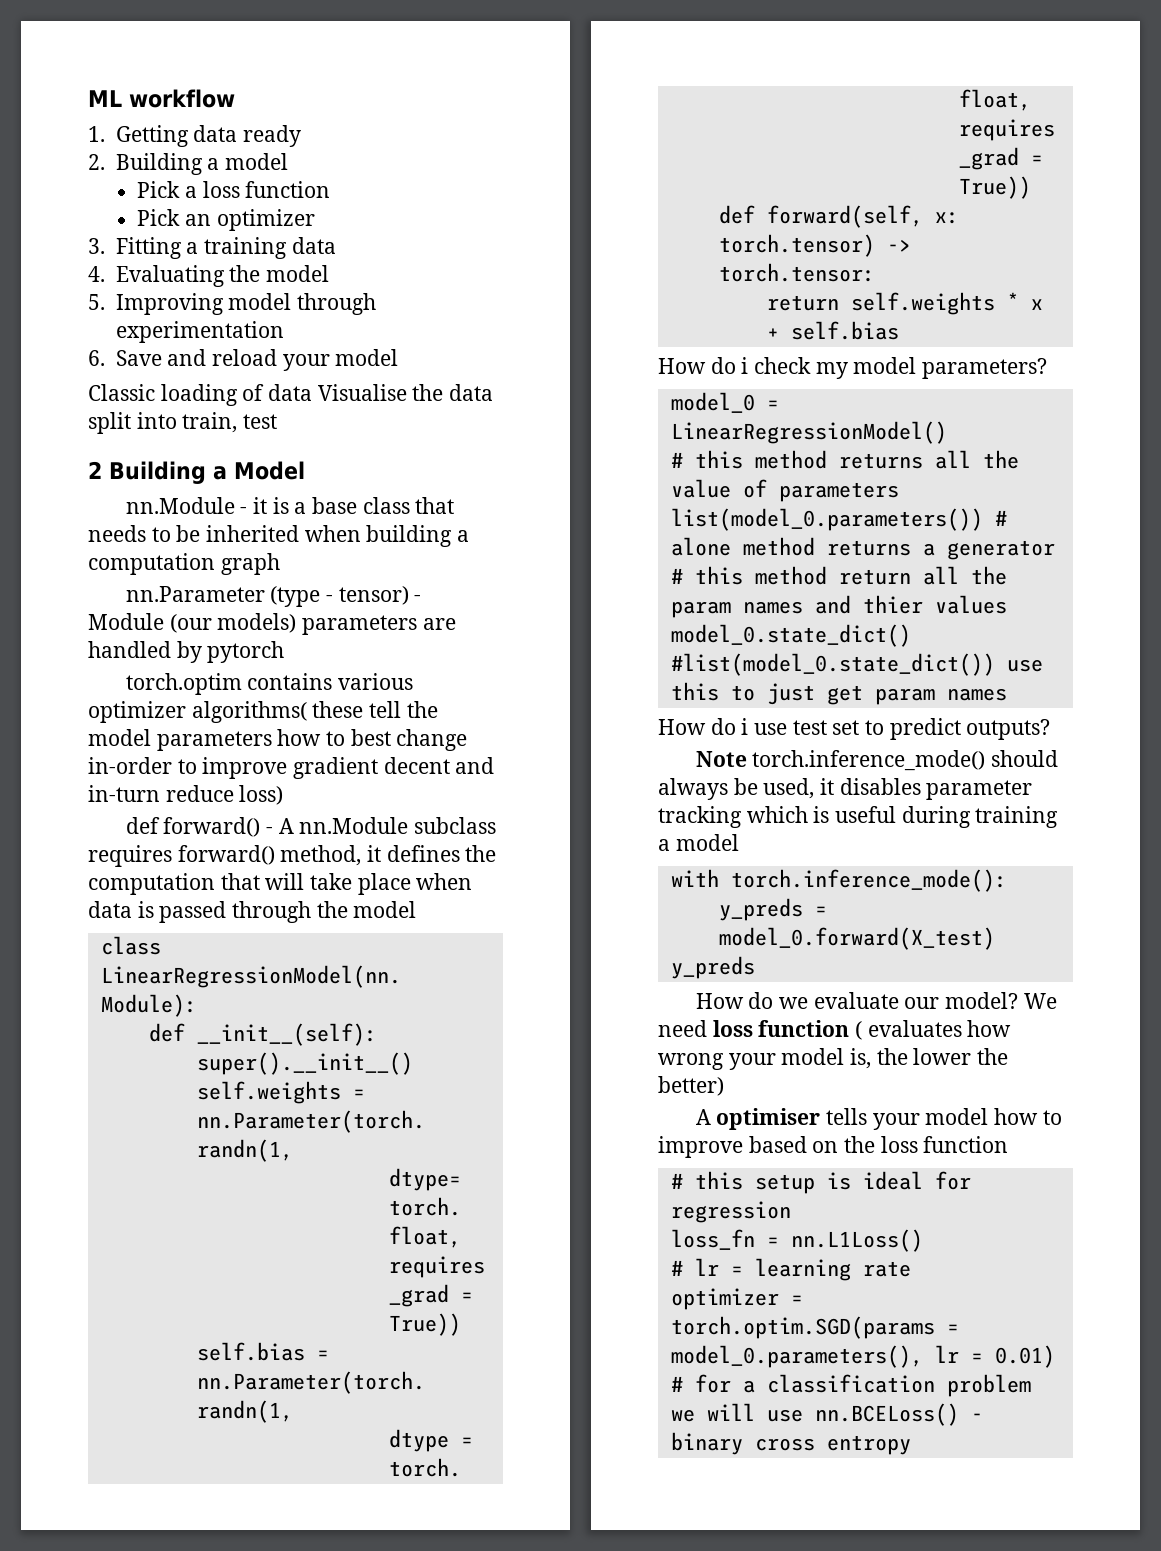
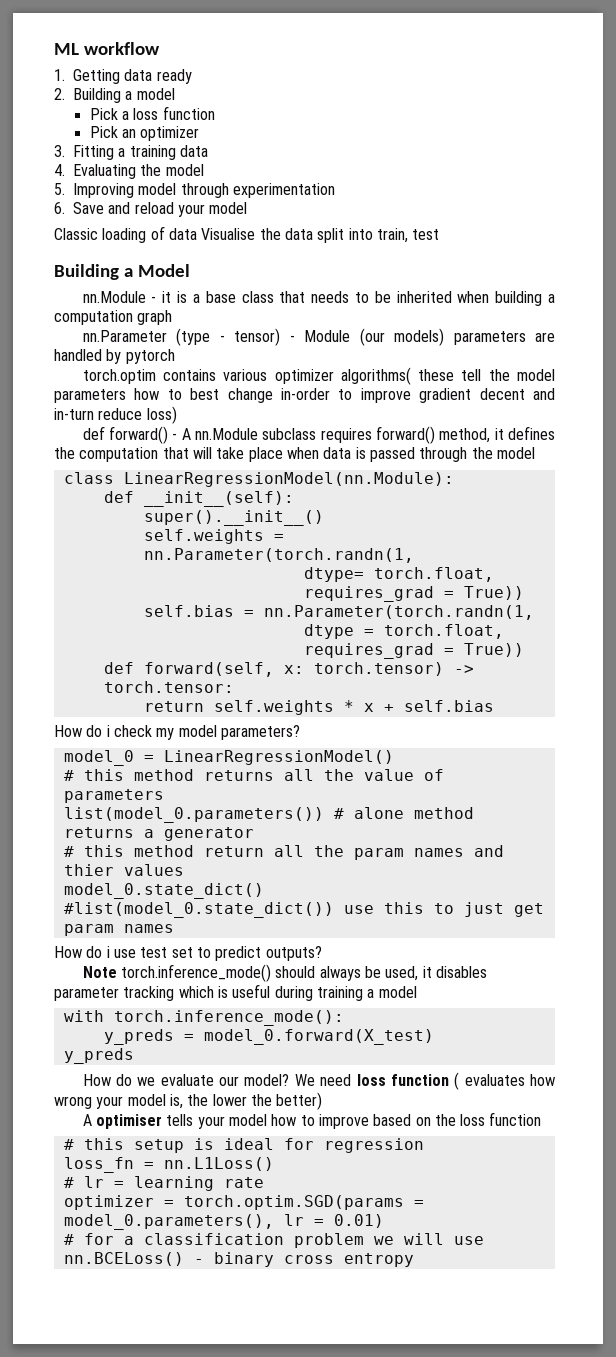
- 2 Building a Model
+ Building a Model

